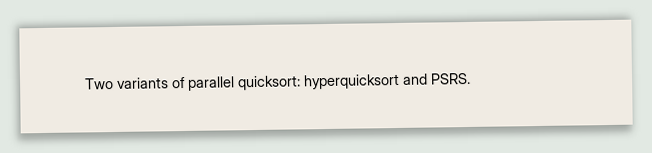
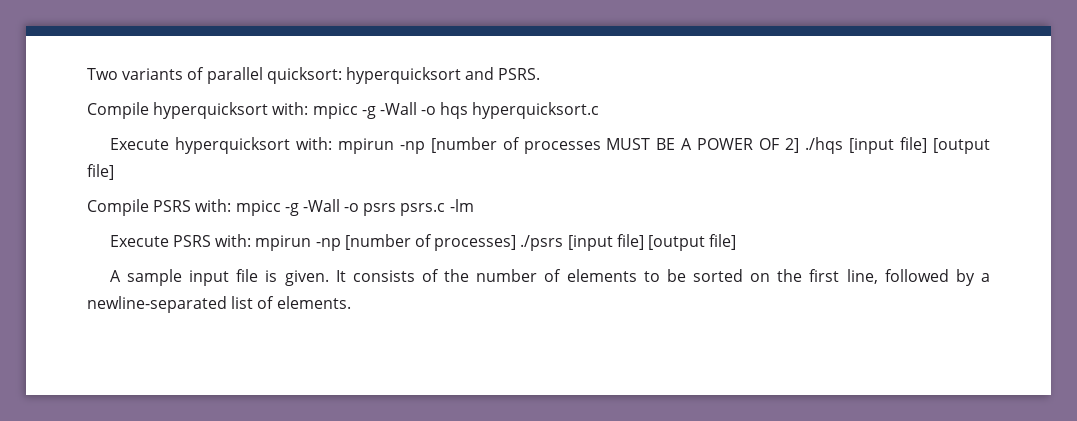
+ Compile hyperquicksort with: mpicc -g -Wall -o hqs hyperquicksort.c
+ Execute hyperquicksort with: mpirun -np [number of processes MUST BE A POWER OF 2] ./hqs [input file] [output file]
+ Compile PSRS with: mpicc -g -Wall -o psrs psrs.c -lm
+ Execute PSRS with: mpirun -np [number of processes] ./psrs [input file] [output file]
+ A sample input file is given. It consists of the number of elements to be sorted on the first line, followed by a newline-separated list of elements.

